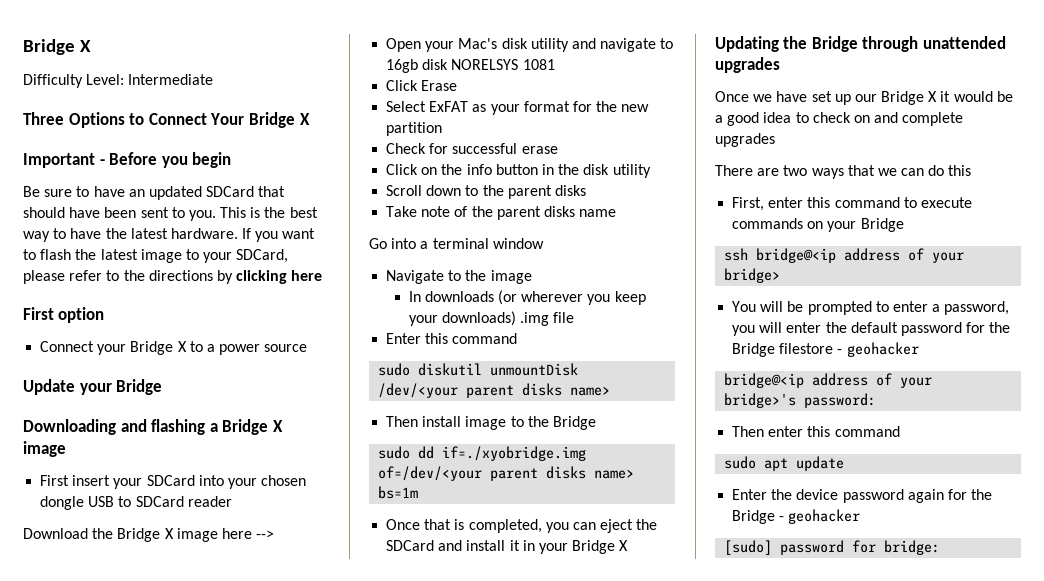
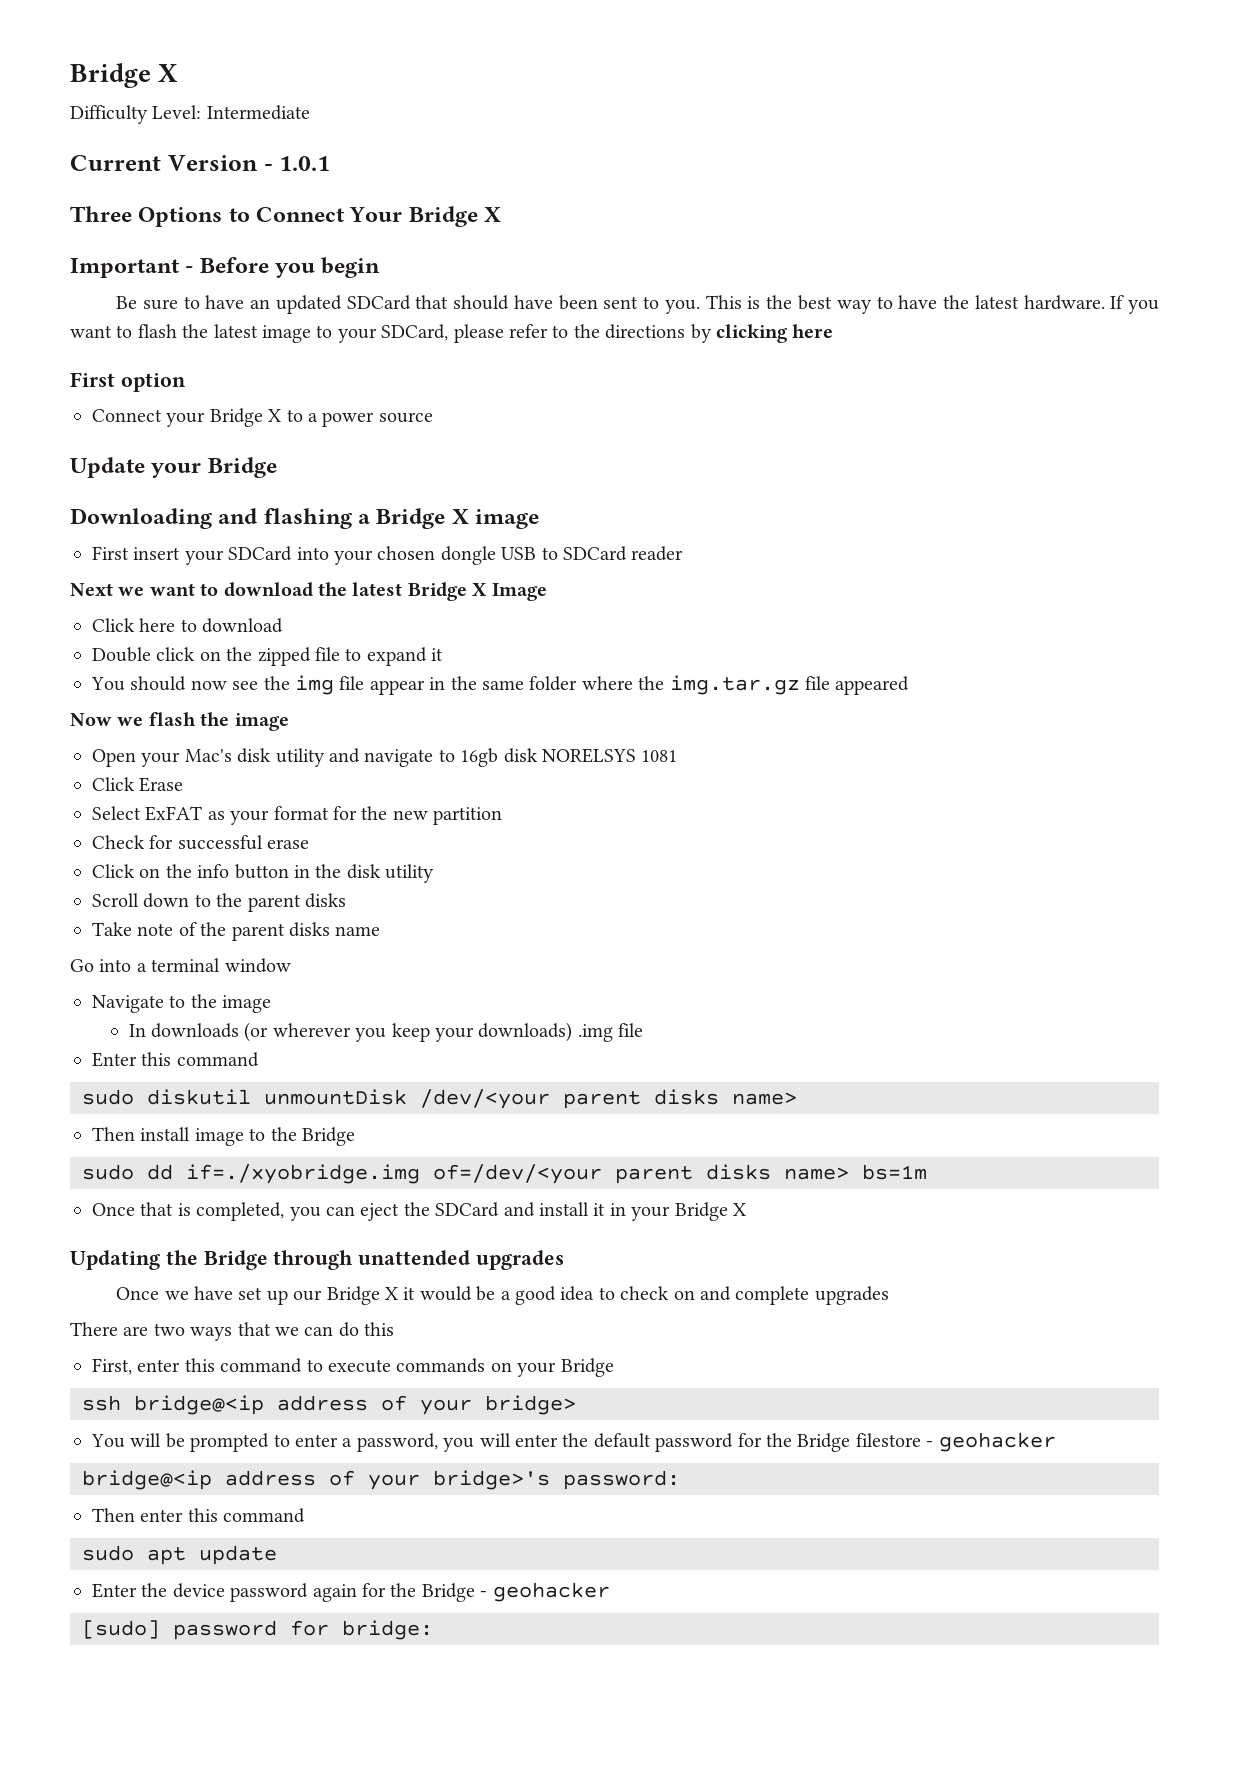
+ Current Version - 1.0.1
- Download the Bridge X image here -->
+ Next we want to download the latest Bridge X Image
+ Click here to download
+ Double click on the zipped file to expand it
+ You should now see the img file appear in the same folder where the img.tar.gz file appeared
+ Now we flash the image

